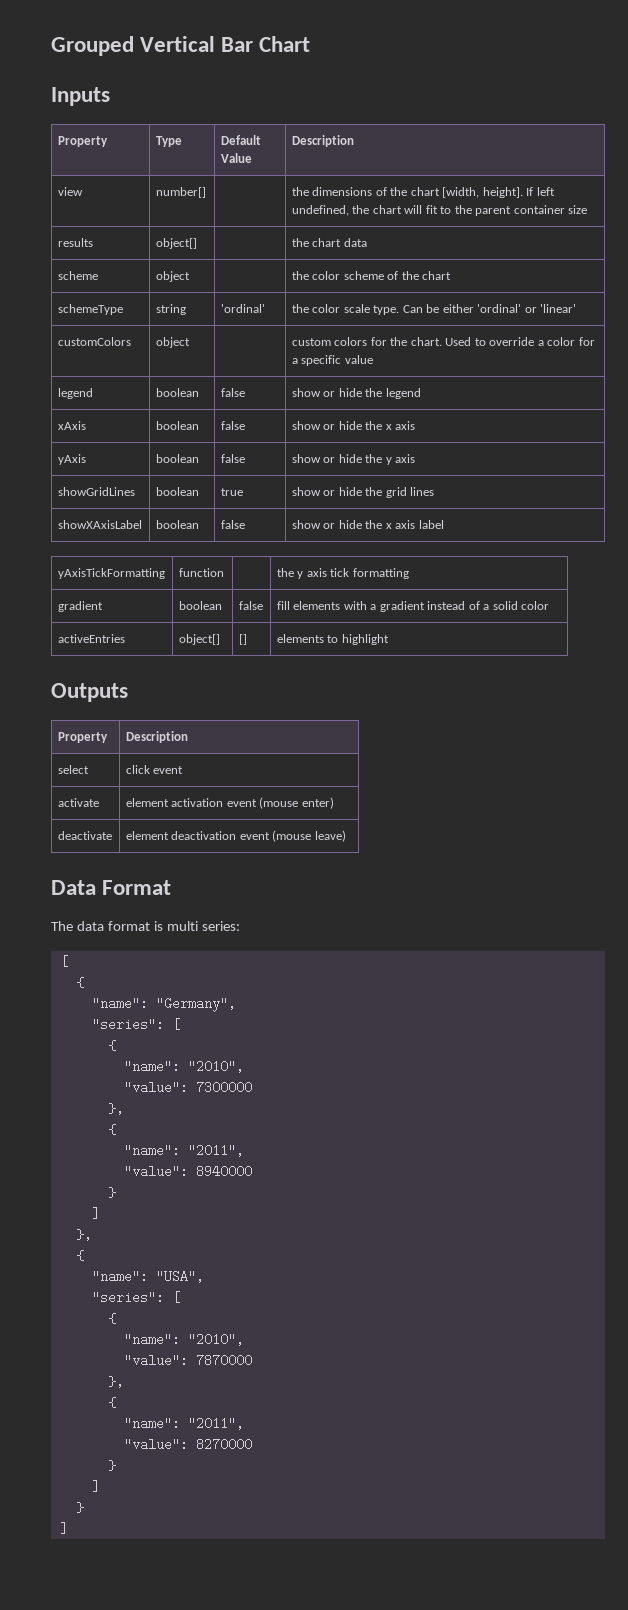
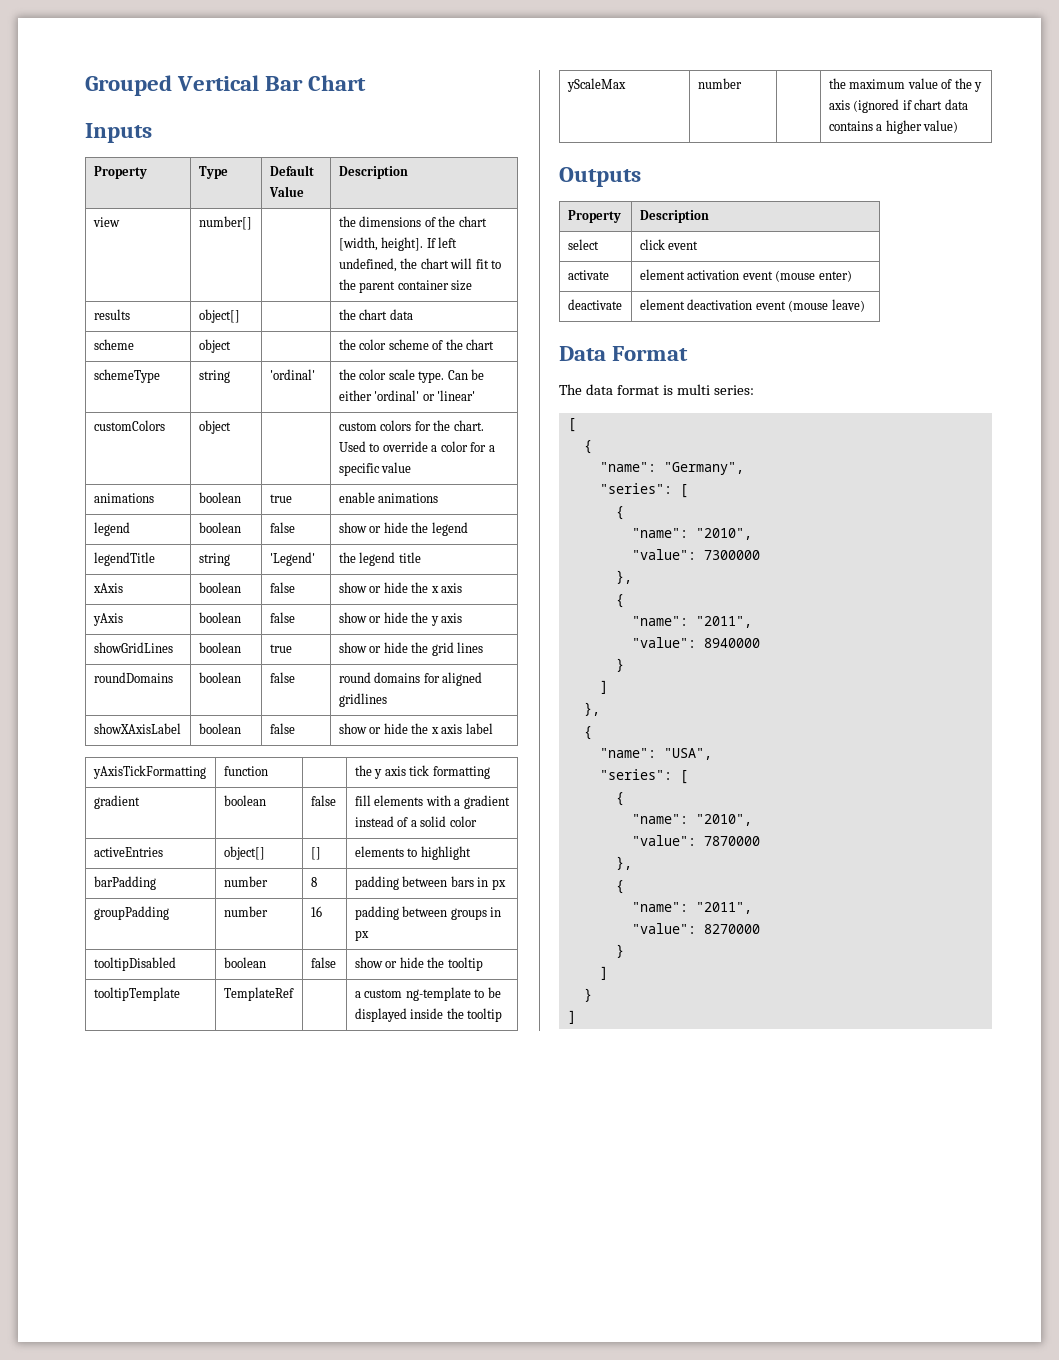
+ animations | boolean | true | enable animations
+ legendTitle | string | 'Legend' | the legend title
+ roundDomains | boolean | false | round domains for aligned gridlines
+ barPadding | number | 8 | padding between bars in px
+ groupPadding | number | 16 | padding between groups in px
+ tooltipDisabled | boolean | false | show or hide the tooltip
+ tooltipTemplate | TemplateRef | | a custom ng-template to be displayed inside the tooltip
+ yScaleMax | number | | the maximum value of the y axis (ignored if chart data contains a higher value)

